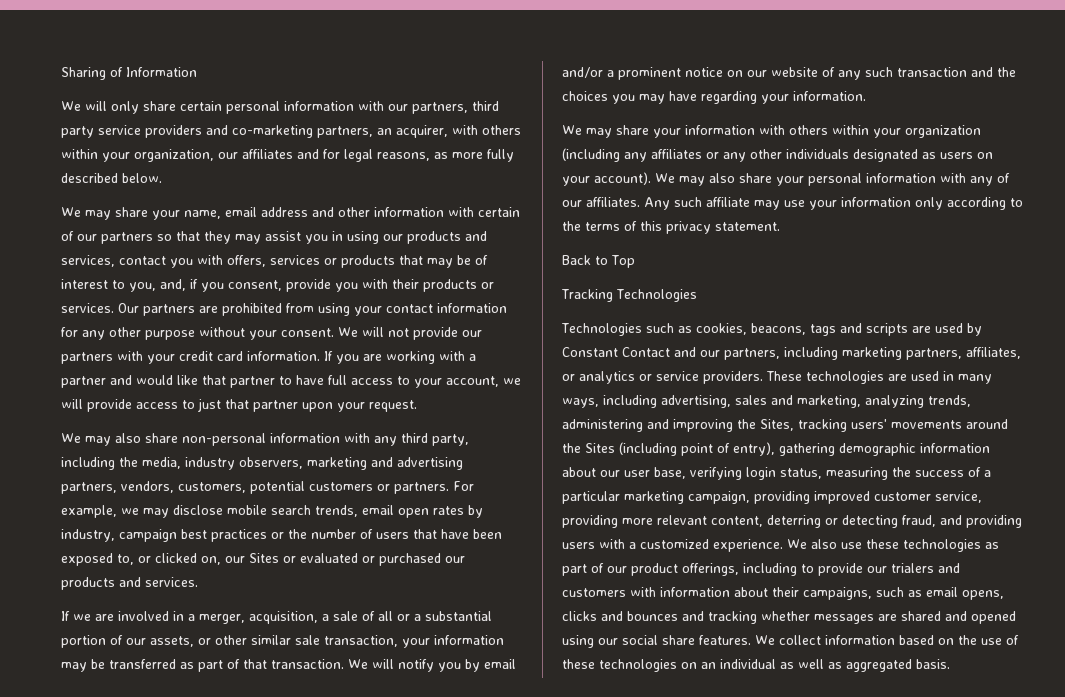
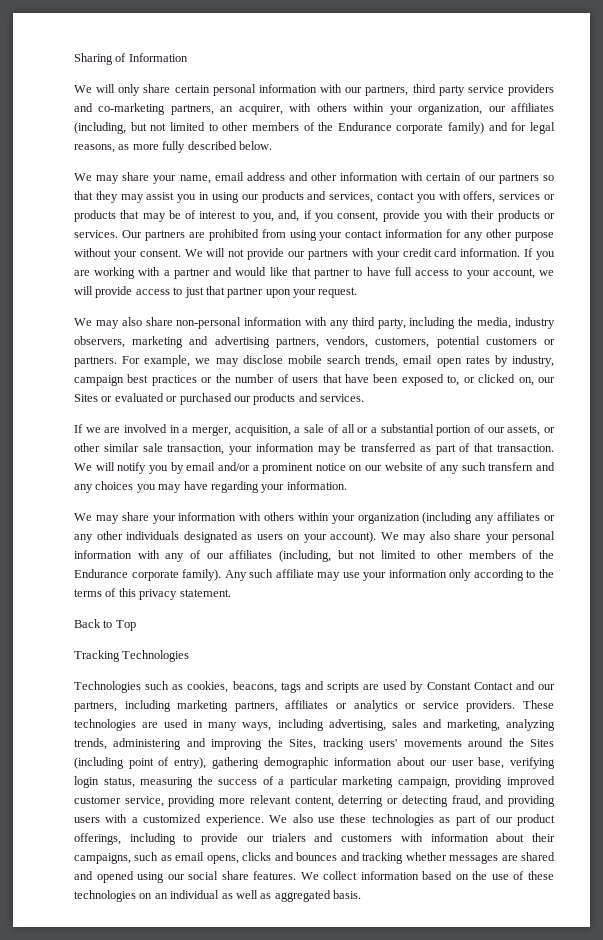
- We will only share certain personal information with our partners, third party service providers and co-marketing partners, an acquirer, with others within your organization, our affiliates and for legal reasons, as more fully described below.
+ We will only share certain personal information with our partners, third party service providers and co-marketing partners, an acquirer, with others within your organization, our affiliates (including, but not limited to other members of the Endurance corporate family) and for legal reasons, as more fully described below.
- We will notify you by email and/or a prominent notice on our website of any such transaction and the choices you may have regarding your information.
+ We will notify you by email and/or a prominent notice on our website of any such transfern and any choices you may have regarding your information.
- We may also share your personal information with any of our affiliates.
+ We may also share your personal information with any of our affiliates (including, but not limited to other members of the Endurance corporate family).
- Technologies such as cookies, beacons, tags and scripts are used by Constant Contact and our partners, including marketing partners, affiliates, or analytics or service providers.
+ Technologies such as cookies, beacons, tags and scripts are used by Constant Contact and our partners, including marketing partners, affiliates or analytics or service providers.

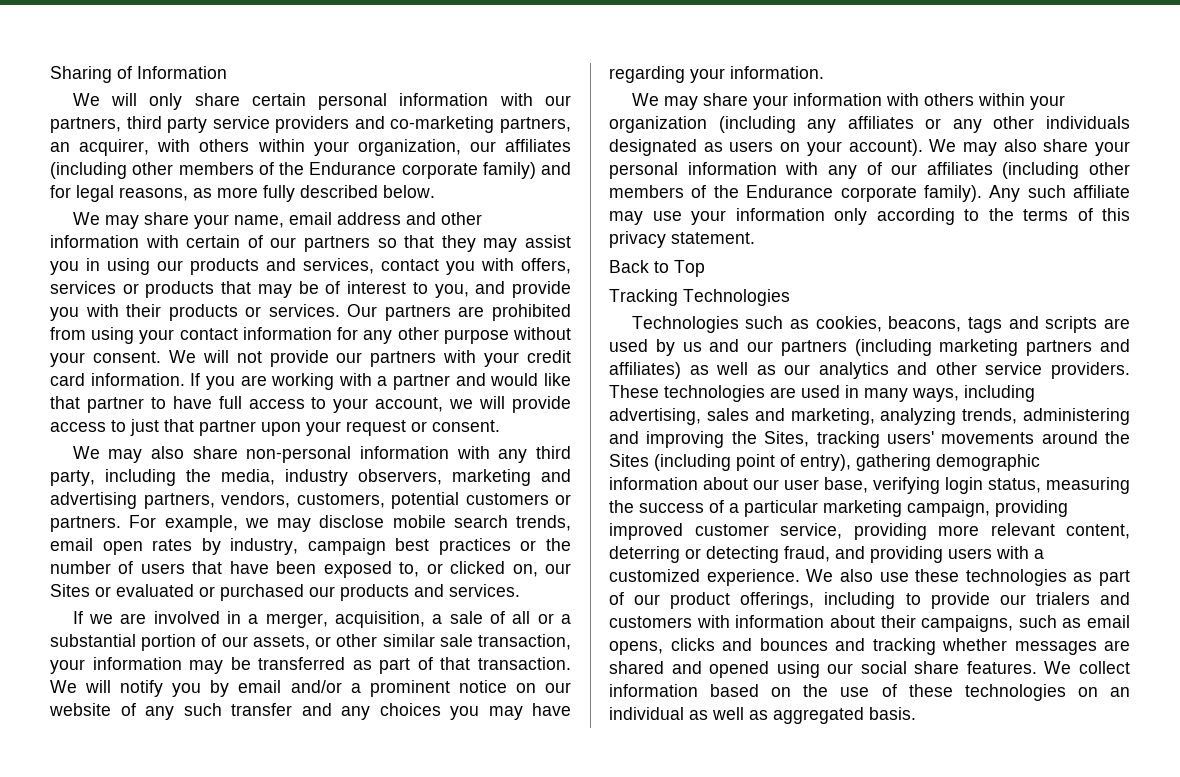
- We will only share certain personal information with our partners, third party service providers and co-marketing partners, an acquirer, with others within your organization, our affiliates (including, but not limited to other members of the Endurance corporate family) and for legal reasons, as more fully described below.
+ We will only share certain personal information with our partners, third party service providers and co-marketing partners, an acquirer, with others within your organization, our affiliates (including other members of the Endurance corporate family) and for legal reasons, as more fully described below.
- We may share your name, email address and other information with certain of our partners so that they may assist you in using our products and services, contact you with offers, services or products that may be of interest to you, and, if you consent, provide you with their products or services.
+ We may share your name, email address and other information with certain of our partners so that they may assist you in using our products and services, contact you with offers, services or products that may be of interest to you, and provide you with their products or services.
- If you are working with a partner and would like that partner to have full access to your account, we will provide access to just that partner upon your request.
+ If you are working with a partner and would like that partner to have full access to your account, we will provide access to just that partner upon your request or consent.
- We will notify you by email and/or a prominent notice on our website of any such transfern and any choices you may have regarding your information.
+ We will notify you by email and/or a prominent notice on our website of any such transfer and any choices you may have regarding your information.
- We may also share your personal information with any of our affiliates (including, but not limited to other members of the Endurance corporate family).
+ We may also share your personal information with any of our affiliates (including other members of the Endurance corporate family).
- Technologies such as cookies, beacons, tags and scripts are used by Constant Contact and our partners, including marketing partners, affiliates or analytics or service providers.
+ Technologies such as cookies, beacons, tags and scripts are used by us and our partners (including marketing partners and affiliates) as well as our analytics and other service providers.

